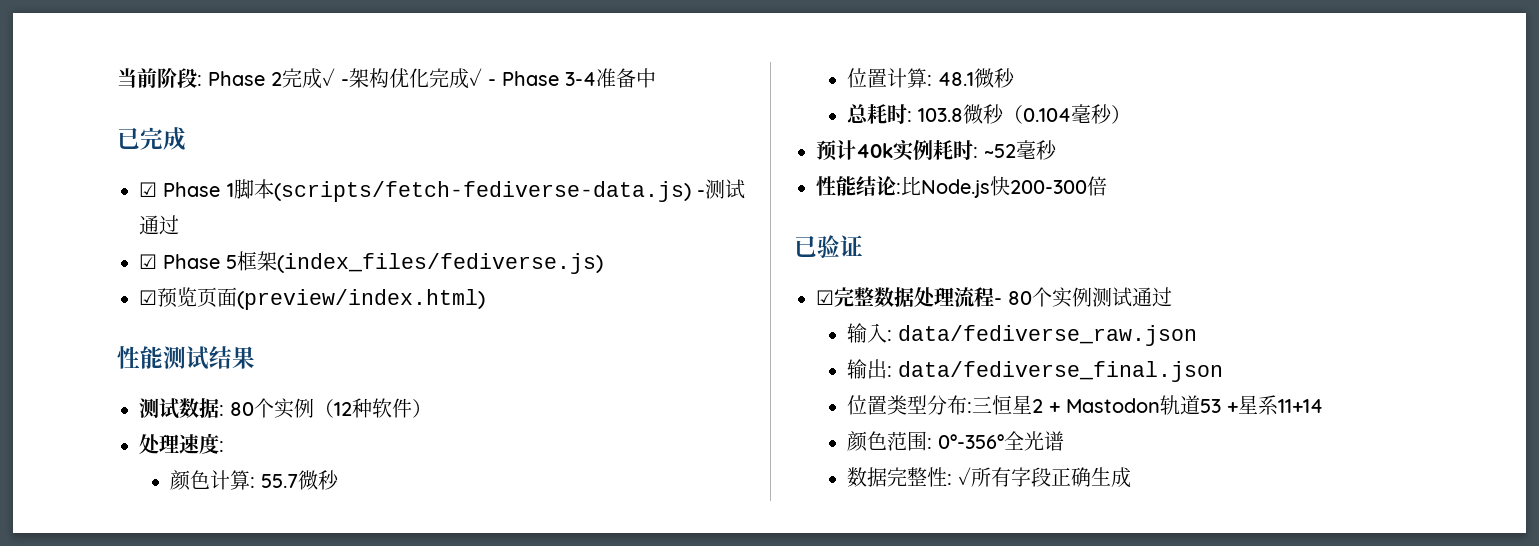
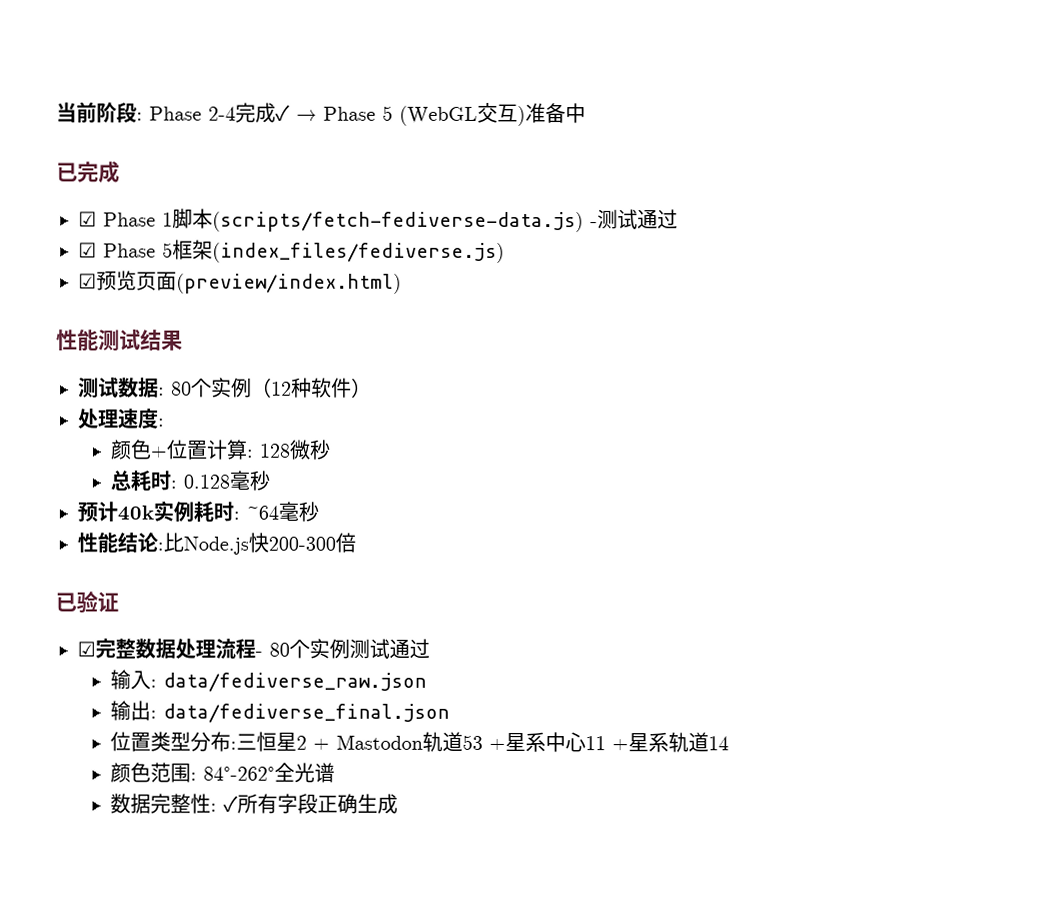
- 当前阶段: Phase 2完成✓ -架构优化完成✓ - Phase 3-4准备中
+ 当前阶段: Phase 2-4完成✓ → Phase 5 (WebGL交互)准备中
- 颜色计算: 55.7微秒
- 位置计算: 48.1微秒
+ 颜色+位置计算: 128微秒
- 总耗时: 103.8微秒（0.104毫秒）
+ 总耗时: 0.128毫秒
- 预计40k实例耗时: ~52毫秒
+ 预计40k实例耗时: ~64毫秒
- 位置类型分布:三恒星2 + Mastodon轨道53 +星系11+14
+ 位置类型分布:三恒星2 + Mastodon轨道53 +星系中心11 +星系轨道14
- 颜色范围: 0°-356°全光谱
+ 颜色范围: 84°-262°全光谱

